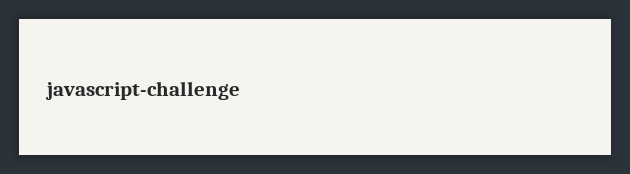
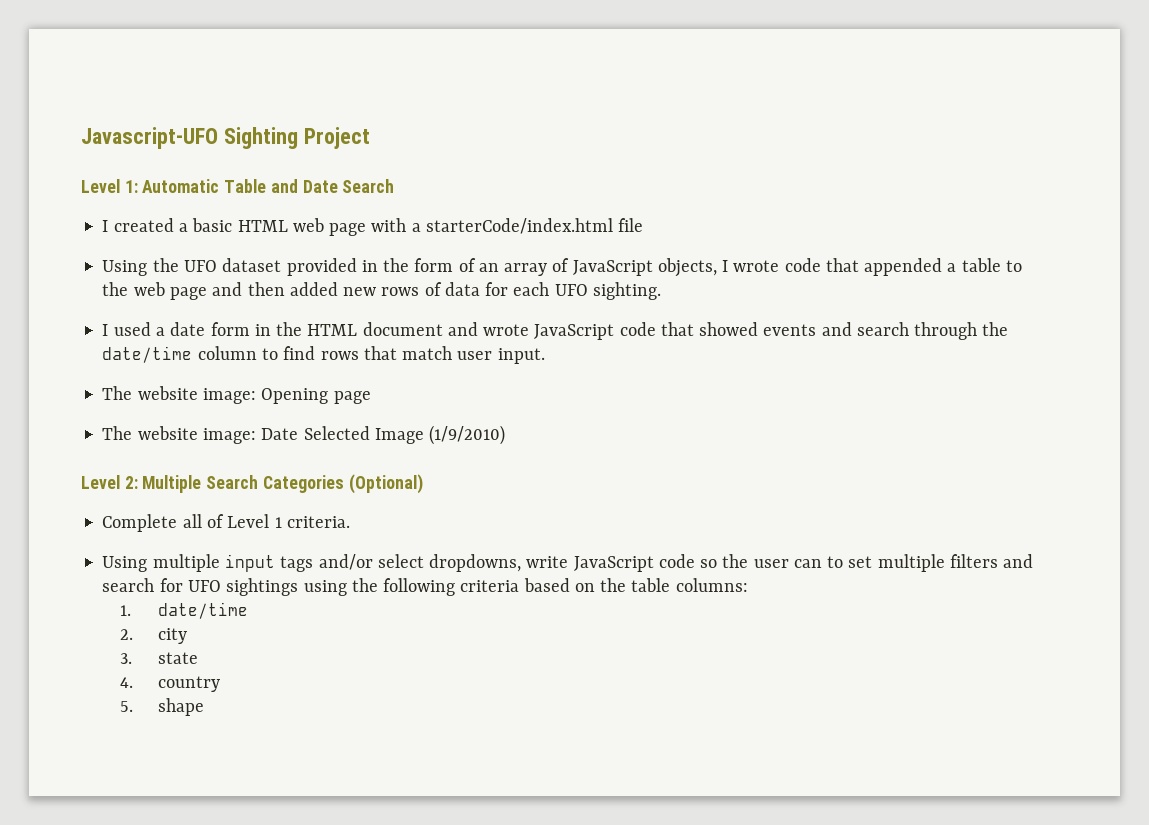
- javascript-challenge
+ Javascript-UFO Sighting Project
+ Level 1: Automatic Table and Date Search
+ I created a basic HTML web page with a starterCode/index.html file
+ Using the UFO dataset provided in the form of an array of JavaScript objects, I wrote code that appended a table to the web page and then added new rows of data for each UFO sighting.
+ I used a date form in the HTML document and wrote JavaScript code that showed events and search through the date/time column to find rows that match user input.
+ The website image: Opening page
+ The website image: Date Selected Image (1/9/2010)
+ Level 2: Multiple Search Categories (Optional)
+ Complete all of Level 1 criteria.
+ Using multiple input tags and/or select dropdowns, write JavaScript code so the user can to set multiple filters and search for UFO sightings using the following criteria based on the table columns:
+ 1. date/time
+ 2. city
+ 3. state
+ 4. country
+ 5. shape

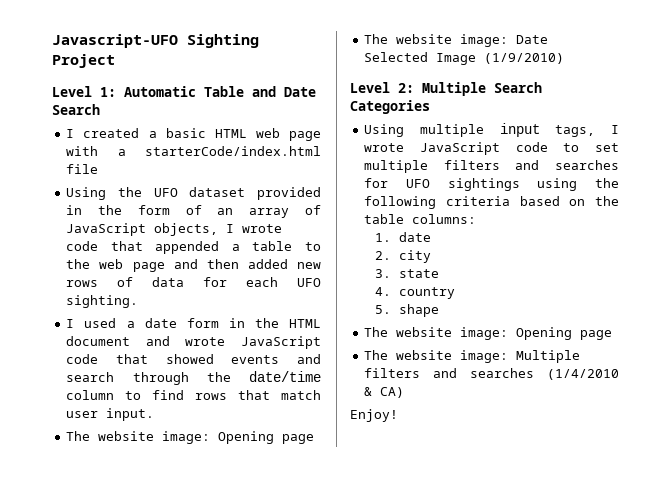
- Level 2: Multiple Search Categories (Optional)
- Complete all of Level 1 criteria.
- Using multiple input tags and/or select dropdowns, write JavaScript code so the user can to set multiple filters and search for UFO sightings using the following criteria based on the table columns:
+ Level 2: Multiple Search Categories
+ Using multiple input tags, I wrote JavaScript code to set multiple filters and searches for UFO sightings using the following criteria based on the table columns:
- 1. date/time
+ 1. date
  5. shape
+ The website image: Opening page
+ The website image: Multiple filters and searches (1/4/2010 & CA)
+ Enjoy!

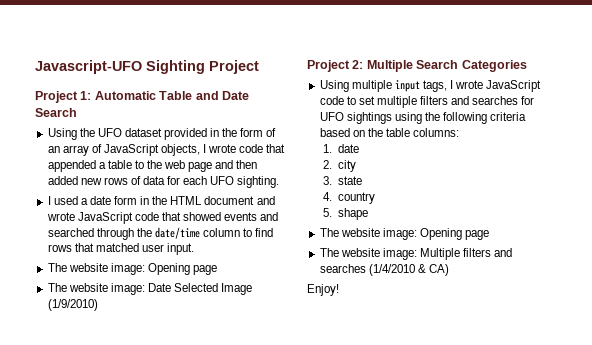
- Level 1: Automatic Table and Date Search
+ Project 1: Automatic Table and Date Search
- I created a basic HTML web page with a starterCode/index.html file
- I used a date form in the HTML document and wrote JavaScript code that showed events and search through the date/time column to find rows that match user input.
+ I used a date form in the HTML document and wrote JavaScript code that showed events and searched through the date/time column to find rows that matched user input.
- Level 2: Multiple Search Categories
+ Project 2: Multiple Search Categories

